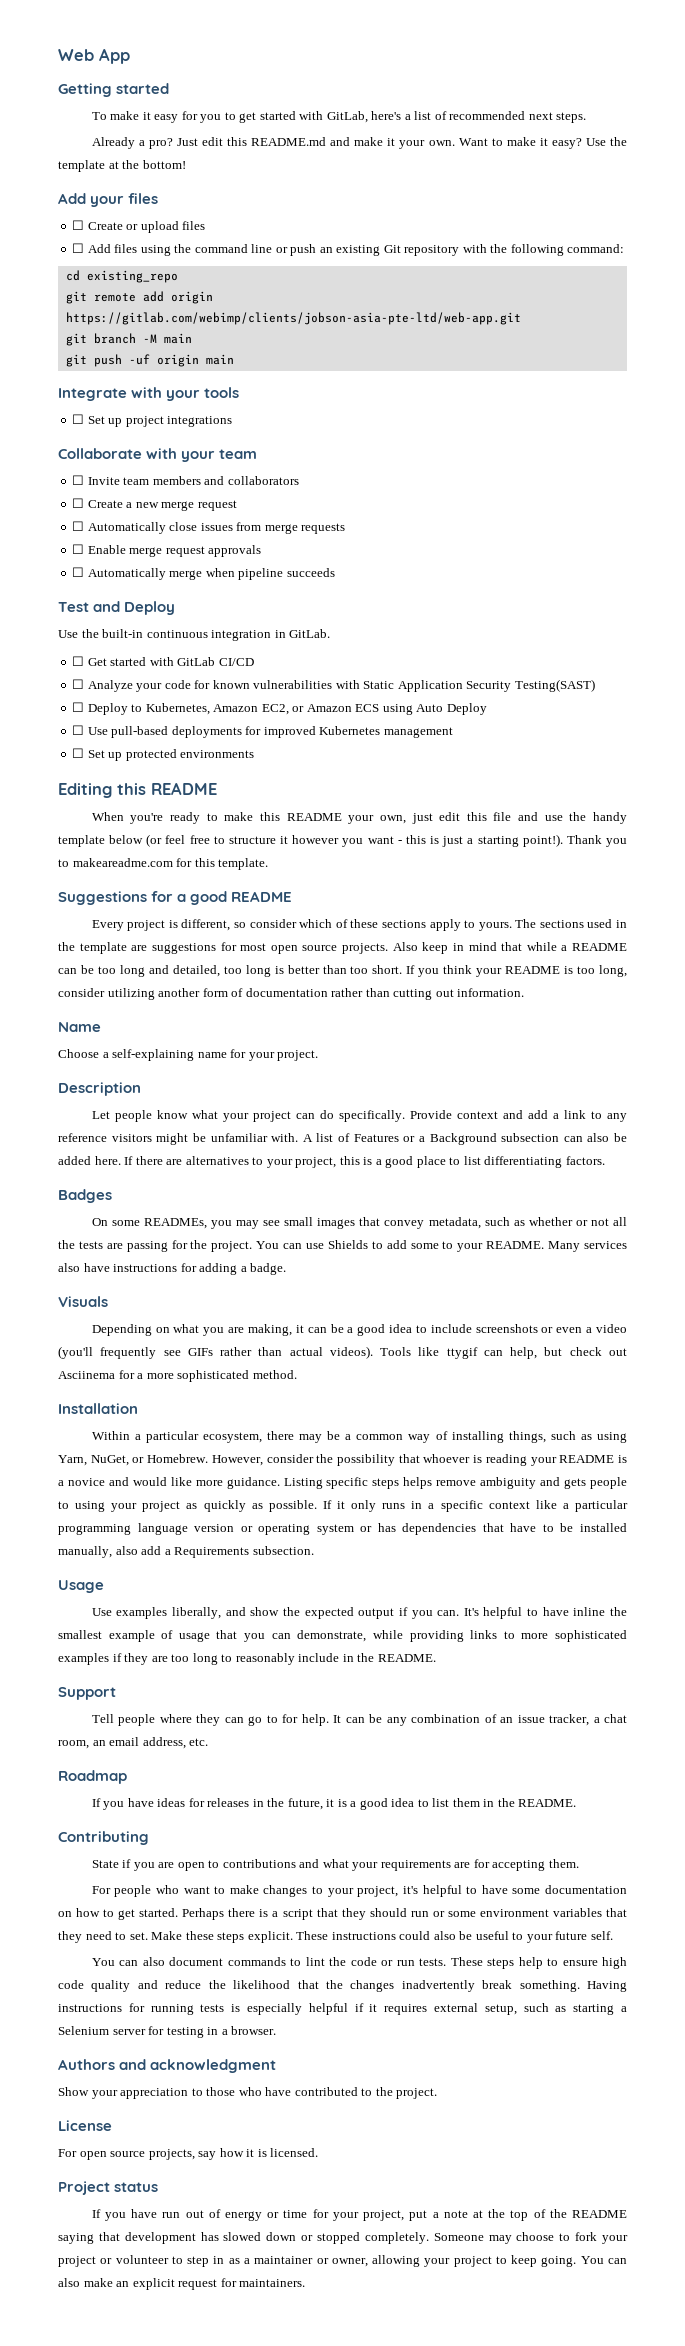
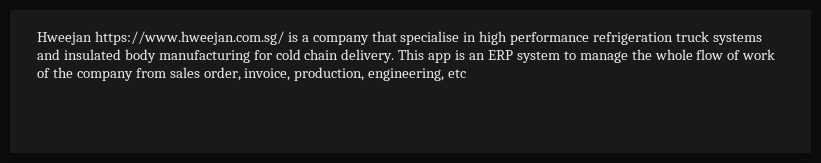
- Web App
- Getting started
- To make it easy for you to get started with GitLab, here's a list of recommended next steps.
- Already a pro? Just edit this README.md and make it your own. Want to make it easy? Use the template at the bottom!
- Add your files
- ☐ Create or upload files
- ☐ Add files using the command line or push an existing Git repository with the following command:
- cd existing_repo
- git remote add origin https://gitlab.com/webimp/clients/jobson-asia-pte-ltd/web-app.git
- git branch -M main
- git push -uf origin main
- Integrate with your tools
- ☐ Set up project integrations
- Collaborate with your team
- ☐ Invite team members and collaborators
- ☐ Create a new merge request
- ☐ Automatically close issues from merge requests
- ☐ Enable merge request approvals
- ☐ Automatically merge when pipeline succeeds
- Test and Deploy
- Use the built-in continuous integration in GitLab.
- ☐ Get started with GitLab CI/CD
- ☐ Analyze your code for known vulnerabilities with Static Application Security Testing(SAST)
- ☐ Deploy to Kubernetes, Amazon EC2, or Amazon ECS using Auto Deploy
- ☐ Use pull-based deployments for improved Kubernetes management
- ☐ Set up protected environments
- Editing this README
- When you're ready to make this README your own, just edit this file and use the handy template below (or feel free to structure it however you want - this is just a starting point!). Thank you to makeareadme.com for this template.
- Suggestions for a good README
- Every project is different, so consider which of these sections apply to yours. The sections used in the template are suggestions for most open source projects. Also keep in mind that while a README can be too long and detailed, too long is better than too short. If you think your README is too long, consider utilizing another form of documentation rather than cutting out information.
- Name
- Choose a self-explaining name for your project.
- Description
- Let people know what your project can do specifically. Provide context and add a link to any reference visitors might be unfamiliar with. A list of Features or a Background subsection can also be added here. If there are alternatives to your project, this is a good place to list differentiating factors.
- Badges
- On some READMEs, you may see small images that convey metadata, such as whether or not all the tests are passing for the project. You can use Shields to add some to your README. Many services also have instructions for adding a badge.
- Visuals
- Depending on what you are making, it can be a good idea to include screenshots or even a video (you'll frequently see GIFs rather than actual videos). Tools like ttygif can help, but check out Asciinema for a more sophisticated method.
- Installation
- Within a particular ecosystem, there may be a common way of installing things, such as using Yarn, NuGet, or Homebrew. However, consider the possibility that whoever is reading your README is a novice and would like more guidance. Listing specific steps helps remove ambiguity and gets people to using your project as quickly as possible. If it only runs in a specific context like a particular programming language version or operating system or has dependencies that have to be installed manually, also add a Requirements subsection.
- Usage
- Use examples liberally, and show the expected output if you can. It's helpful to have inline the smallest example of usage that you can demonstrate, while providing links to more sophisticated examples if they are too long to reasonably include in the README.
- Support
- Tell people where they can go to for help. It can be any combination of an issue tracker, a chat room, an email address, etc.
- Roadmap
- If you have ideas for releases in the future, it is a good idea to list them in the README.
- Contributing
- State if you are open to contributions and what your requirements are for accepting them.
- For people who want to make changes to your project, it's helpful to have some documentation on how to get started. Perhaps there is a script that they should run or some environment variables that they need to set. Make these steps explicit. These instructions could also be useful to your future self.
- You can also document commands to lint the code or run tests. These steps help to ensure high code quality and reduce the likelihood that the changes inadvertently break something. Having instructions for running tests is especially helpful if it requires external setup, such as starting a Selenium server for testing in a browser.
- Authors and acknowledgment
- Show your appreciation to those who have contributed to the project.
- License
- For open source projects, say how it is licensed.
- Project status
- If you have run out of energy or time for your project, put a note at the top of the README saying that development has slowed down or stopped completely. Someone may choose to fork your project or volunteer to step in as a maintainer or owner, allowing your project to keep going. You can also make an explicit request for maintainers.
+ Hweejan https://www.hweejan.com.sg/ is a company that specialise in high performance refrigeration truck systems and insulated body manufacturing for cold chain delivery. This app is an ERP system to manage the whole flow of work of the company from sales order, invoice, production, engineering, etc

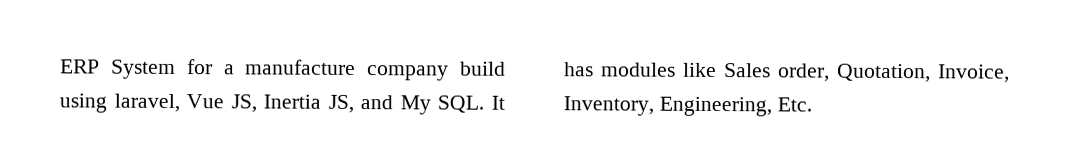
- Hweejan https://www.hweejan.com.sg/ is a company that specialise in high performance refrigeration truck systems and insulated body manufacturing for cold chain delivery. This app is an ERP system to manage the whole flow of work of the company from sales order, invoice, production, engineering, etc
+ ERP System for a manufacture company build using laravel, Vue JS, Inertia JS, and My SQL. It has modules like Sales order, Quotation, Invoice, Inventory, Engineering, Etc.

